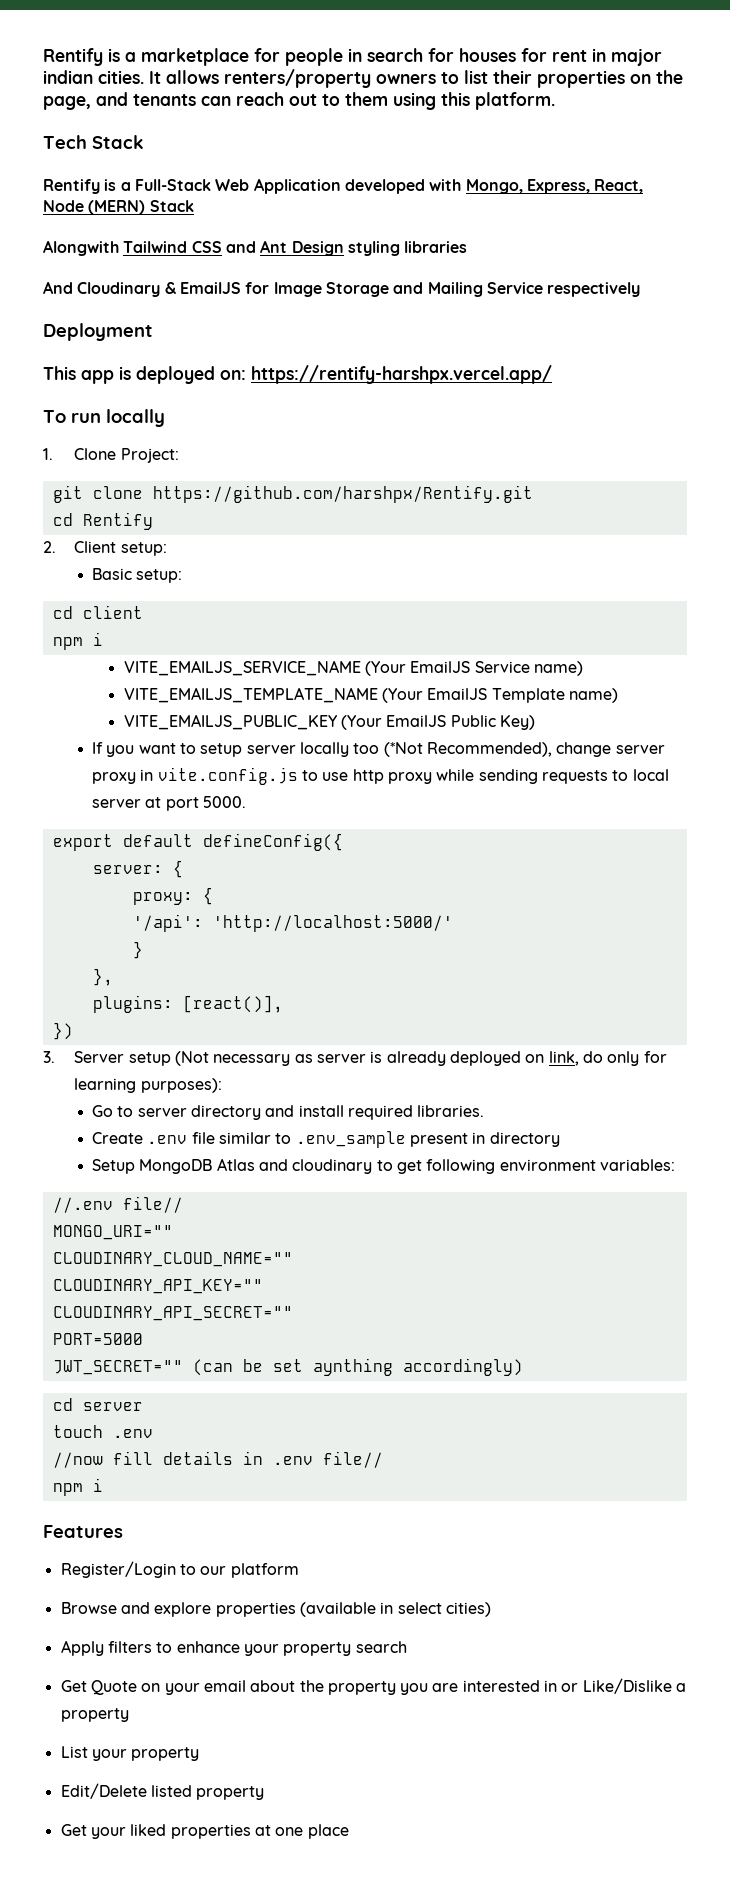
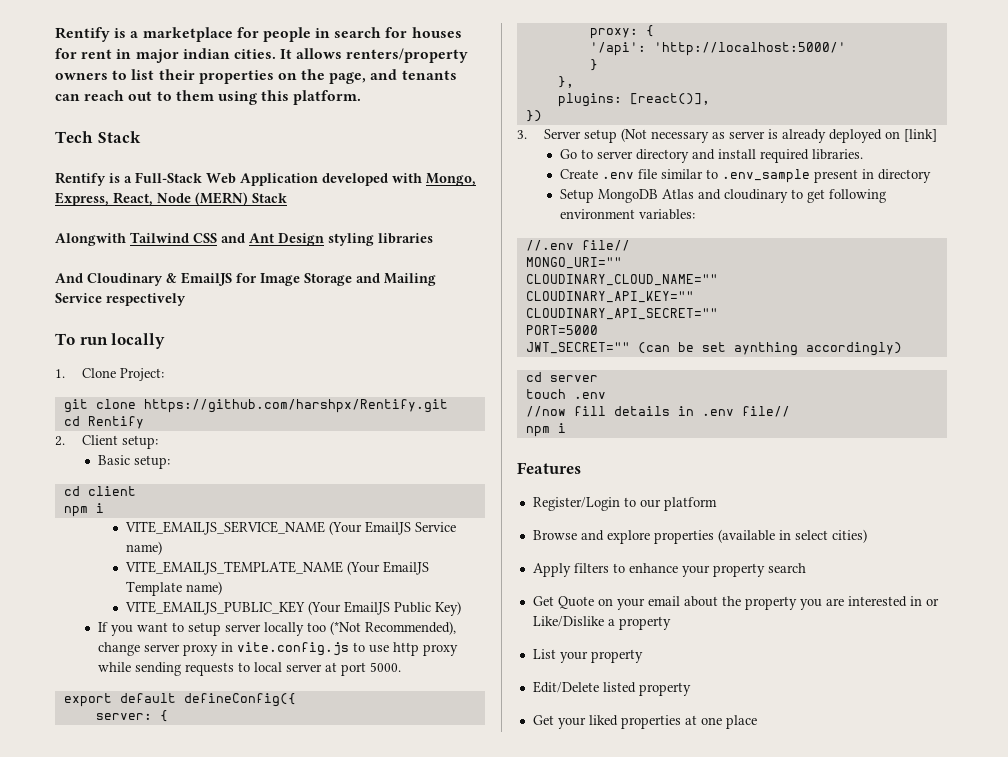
- Deployment
- This app is deployed on: https://rentify-harshpx.vercel.app/
- 3. Server setup (Not necessary as server is already deployed on link, do only for learning purposes):
+ 3. Server setup (Not necessary as server is already deployed on [link]

